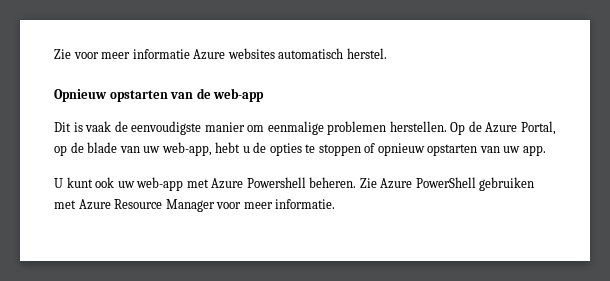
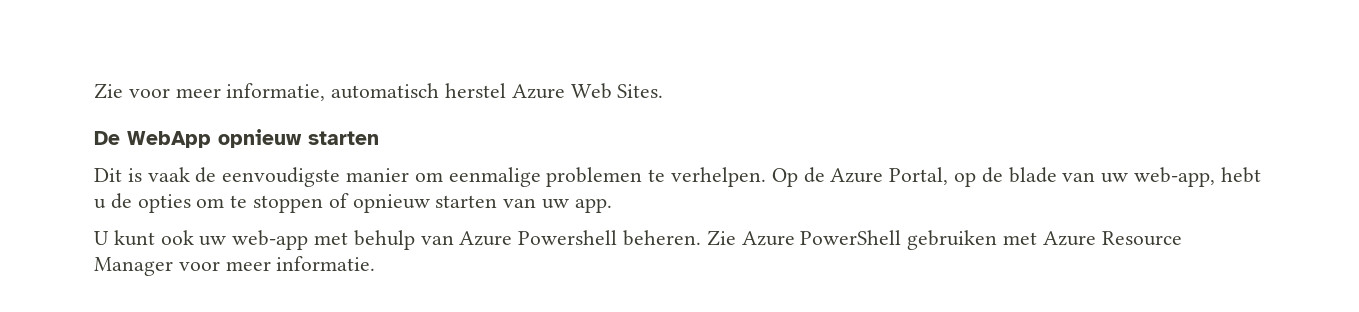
- Zie voor meer informatie Azure websites automatisch herstel.
- Opnieuw opstarten van de web-app
+ Zie voor meer informatie, automatisch herstel Azure Web Sites.
+ De WebApp opnieuw starten
- Dit is vaak de eenvoudigste manier om eenmalige problemen herstellen.
+ Dit is vaak de eenvoudigste manier om eenmalige problemen te verhelpen.
- Op de Azure Portal, op de blade van uw web-app, hebt u de opties te stoppen of opnieuw opstarten van uw app.
+ Op de Azure Portal, op de blade van uw web-app, hebt u de opties om te stoppen of opnieuw starten van uw app.
- U kunt ook uw web-app met Azure Powershell beheren.
+ U kunt ook uw web-app met behulp van Azure Powershell beheren.

